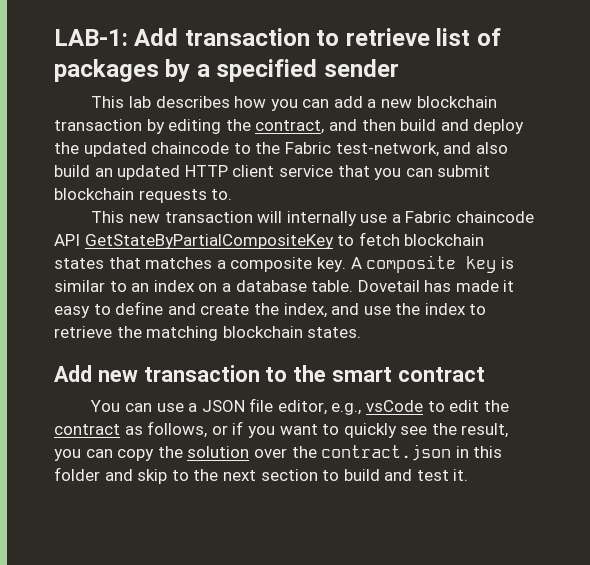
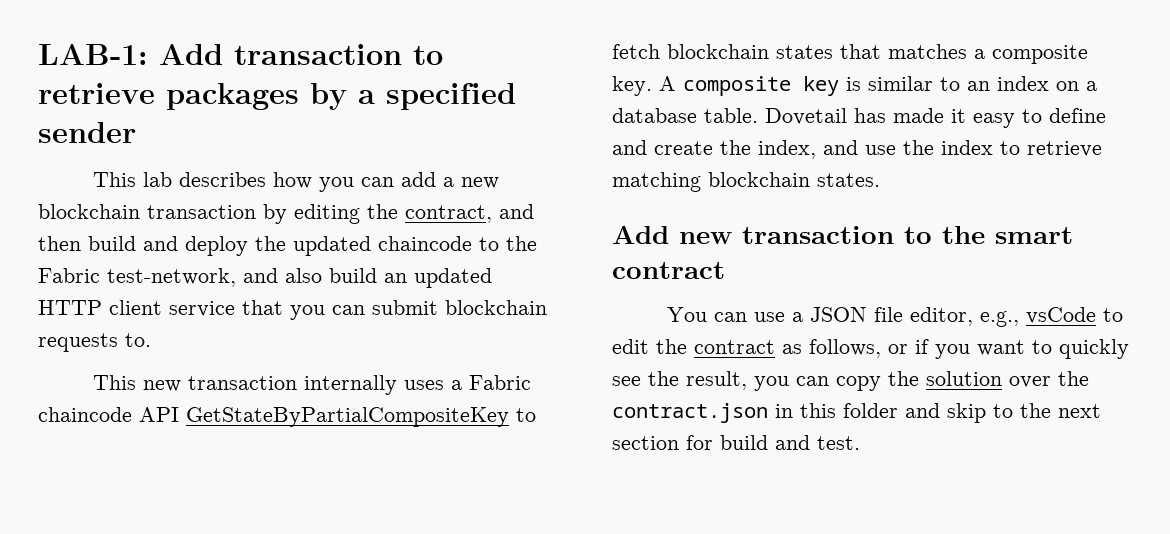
- LAB-1: Add transaction to retrieve list of packages by a specified sender
+ LAB-1: Add transaction to retrieve packages by a specified sender
- This new transaction will internally use a Fabric chaincode API GetStateByPartialCompositeKey to fetch blockchain states that matches a composite key.
+ This new transaction internally uses a Fabric chaincode API GetStateByPartialCompositeKey to fetch blockchain states that matches a composite key.
- Dovetail has made it easy to define and create the index, and use the index to retrieve the matching blockchain states.
+ Dovetail has made it easy to define and create the index, and use the index to retrieve matching blockchain states.
- You can use a JSON file editor, e.g., vsCode to edit the contract as follows, or if you want to quickly see the result, you can copy the solution over the contract.json in this folder and skip to the next section to build and test it.
+ You can use a JSON file editor, e.g., vsCode to edit the contract as follows, or if you want to quickly see the result, you can copy the solution over the contract.json in this folder and skip to the next section for build and test.

